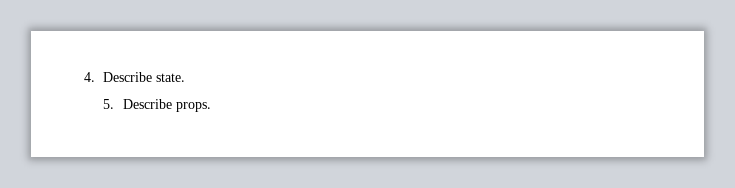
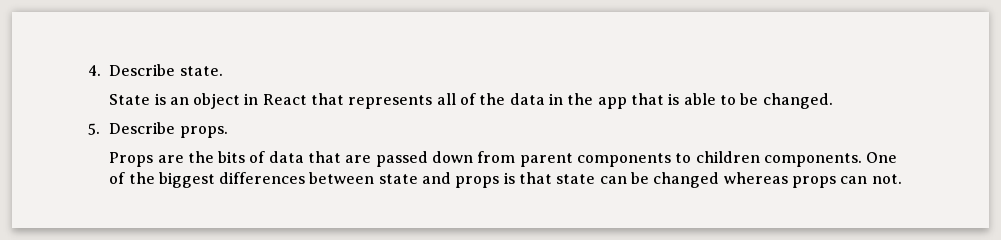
+ State is an object in React that represents all of the data in the app that is able to be changed.
  5. Describe props.
+ Props are the bits of data that are passed down from parent components to children components. One of the biggest differences between state and props is that state can be changed whereas props can not.

